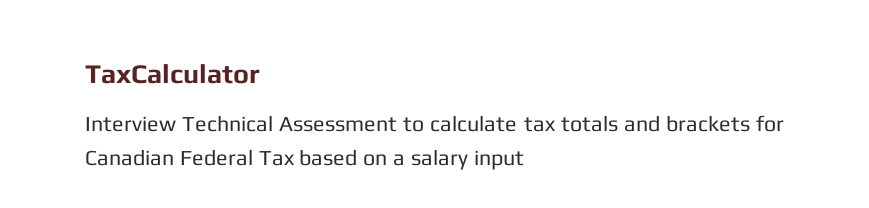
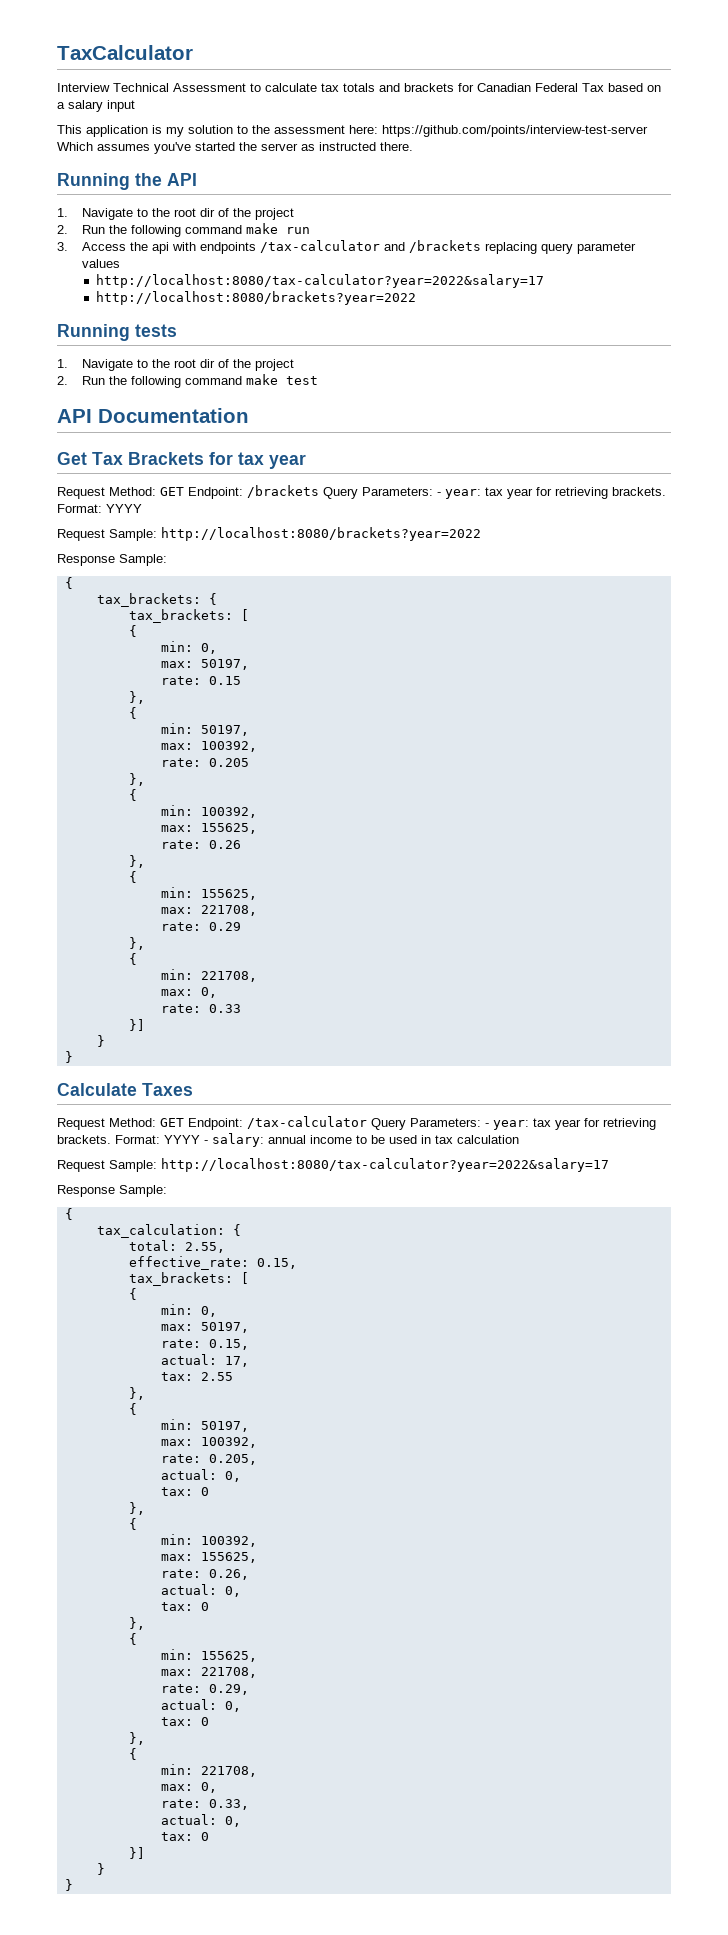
+ This application is my solution to the assessment here: https://github.com/points/interview-test-server Which assumes you've started the server as instructed there.
+ Running the API
+ 1. Navigate to the root dir of the project
+ 2. Run the following command make run
+ 3. Access the api with endpoints /tax-calculator and /brackets replacing query parameter values
+ http://localhost:8080/tax-calculator?year=2022&salary=17
+ http://localhost:8080/brackets?year=2022
+ Running tests
+ 1. Navigate to the root dir of the project
+ 2. Run the following command make test
+ API Documentation
+ Get Tax Brackets for tax year
+ Request Method: GET Endpoint: /brackets Query Parameters: - year: tax year for retrieving brackets. Format: YYYY
+ Request Sample: http://localhost:8080/brackets?year=2022
+ Response Sample:
+ {
+ tax_brackets: {
+ tax_brackets: [
+ {
+ min: 0,
+ max: 50197,
+ rate: 0.15
+ },
+ {
+ min: 50197,
+ max: 100392,
+ rate: 0.205
+ },
+ {
+ min: 100392,
+ max: 155625,
+ rate: 0.26
+ },
+ {
+ min: 155625,
+ max: 221708,
+ rate: 0.29
+ },
+ {
+ min: 221708,
+ max: 0,
+ rate: 0.33
+ }]
+ }
+ }
+ Calculate Taxes
+ Request Method: GET Endpoint: /tax-calculator Query Parameters: - year: tax year for retrieving brackets. Format: YYYY - salary: annual income to be used in tax calculation
+ Request Sample: http://localhost:8080/tax-calculator?year=2022&salary=17
+ Response Sample:
+ {
+ tax_calculation: {
+ total: 2.55,
+ effective_rate: 0.15,
+ tax_brackets: [
+ {
+ min: 0,
+ max: 50197,
+ rate: 0.15,
+ actual: 17,
+ tax: 2.55
+ },
+ {
+ min: 50197,
+ max: 100392,
+ rate: 0.205,
+ actual: 0,
+ tax: 0
+ },
+ {
+ min: 100392,
+ max: 155625,
+ rate: 0.26,
+ actual: 0,
+ tax: 0
+ },
+ {
+ min: 155625,
+ max: 221708,
+ rate: 0.29,
+ actual: 0,
+ tax: 0
+ },
+ {
+ min: 221708,
+ max: 0,
+ rate: 0.33,
+ actual: 0,
+ tax: 0
+ }]
+ }
+ }

